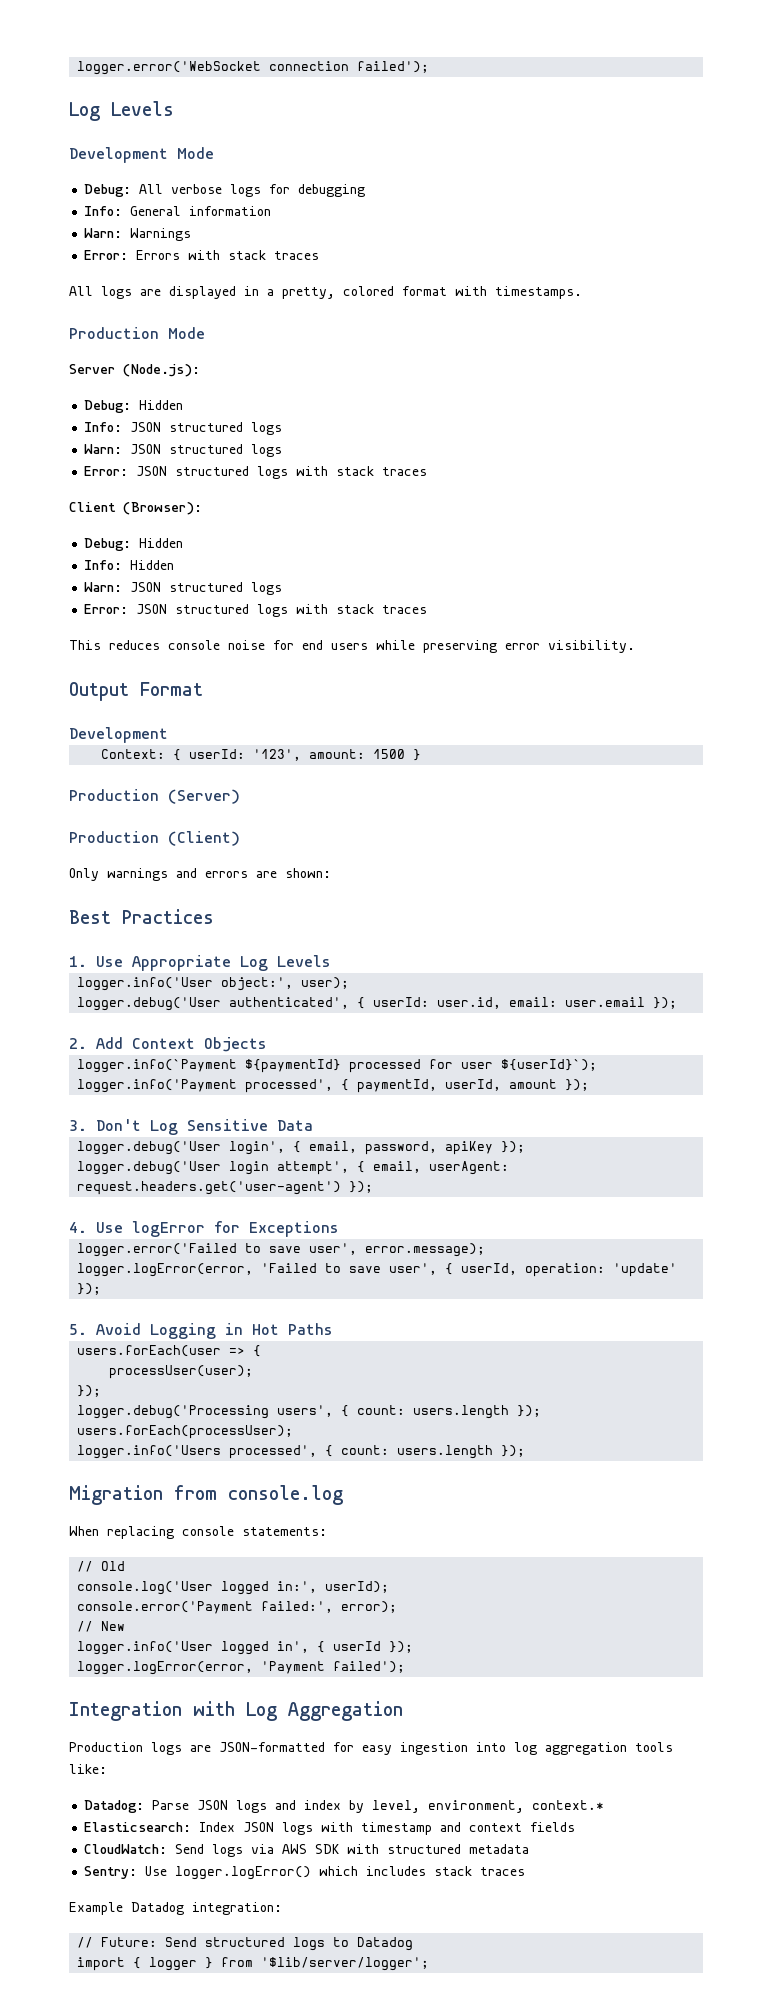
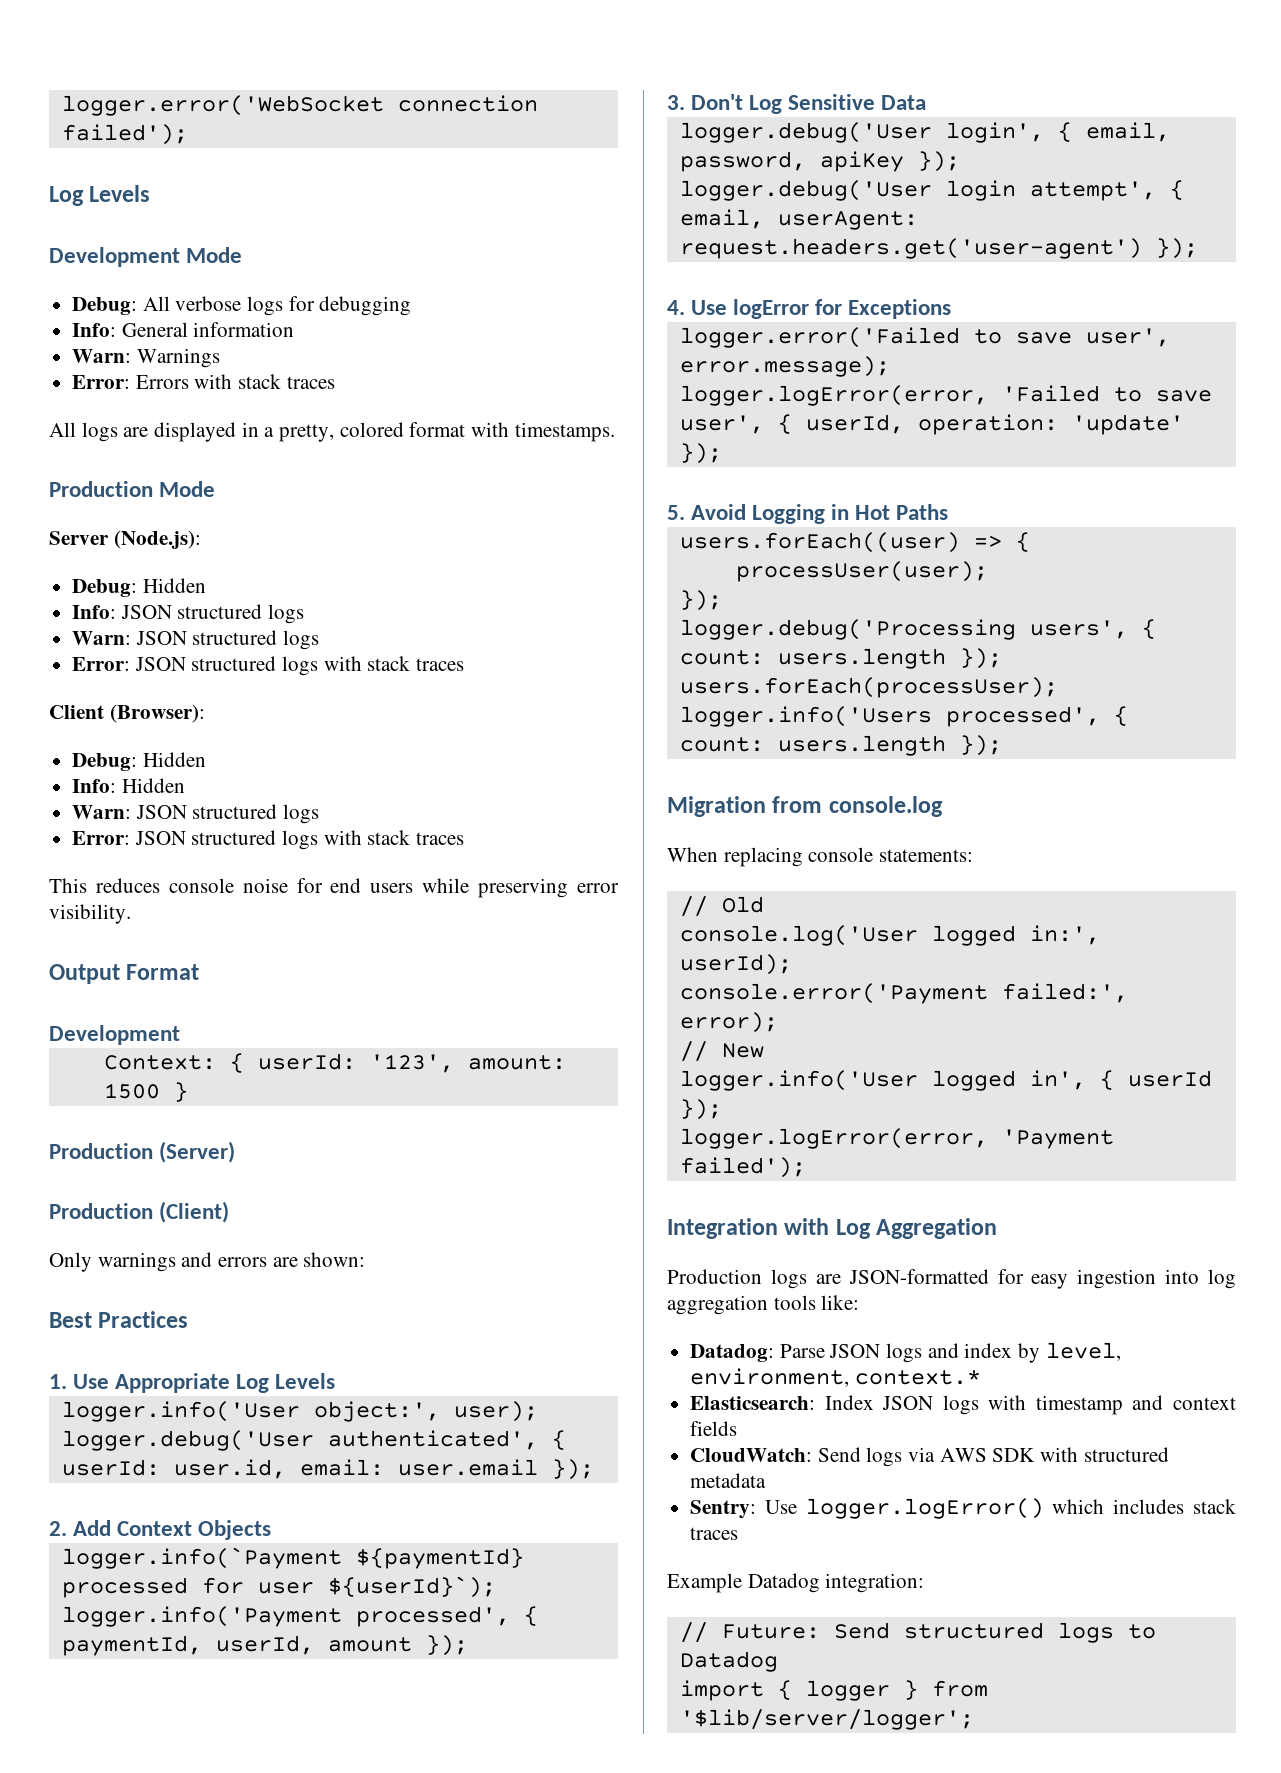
- users.forEach(user => {
+ users.forEach((user) => {

